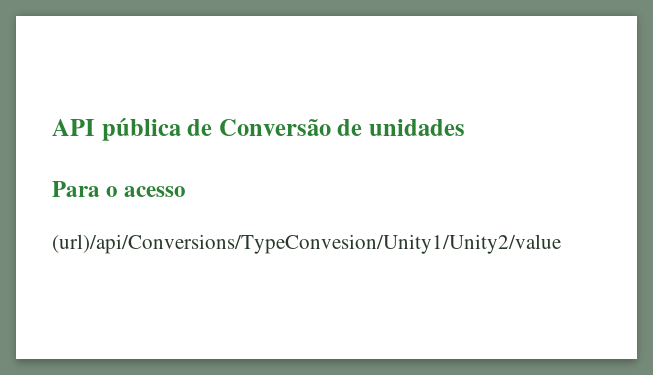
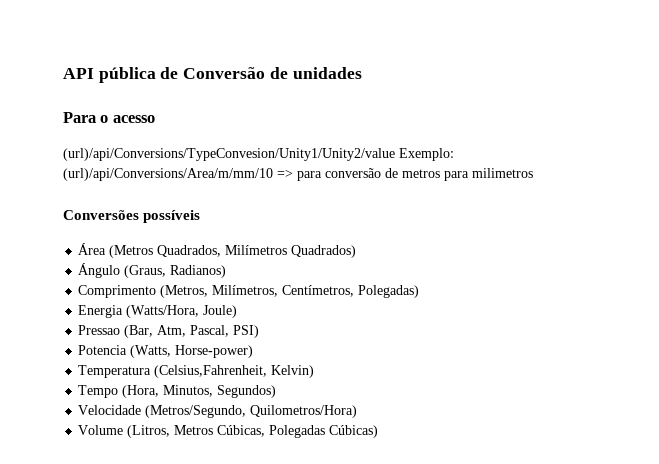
- (url)/api/Conversions/TypeConvesion/Unity1/Unity2/value
+ (url)/api/Conversions/TypeConvesion/Unity1/Unity2/value Exemplo: (url)/api/Conversions/Area/m/mm/10 => para conversão de metros para milimetros
+ Conversões possíveis
+ Área (Metros Quadrados, Milímetros Quadrados)
+ Ángulo (Graus, Radianos)
+ Comprimento (Metros, Milímetros, Centímetros, Polegadas)
+ Energia (Watts/Hora, Joule)
+ Pressao (Bar, Atm, Pascal, PSI)
+ Potencia (Watts, Horse-power)
+ Temperatura (Celsius,Fahrenheit, Kelvin)
+ Tempo (Hora, Minutos, Segundos)
+ Velocidade (Metros/Segundo, Quilometros/Hora)
+ Volume (Litros, Metros Cúbicas, Polegadas Cúbicas)

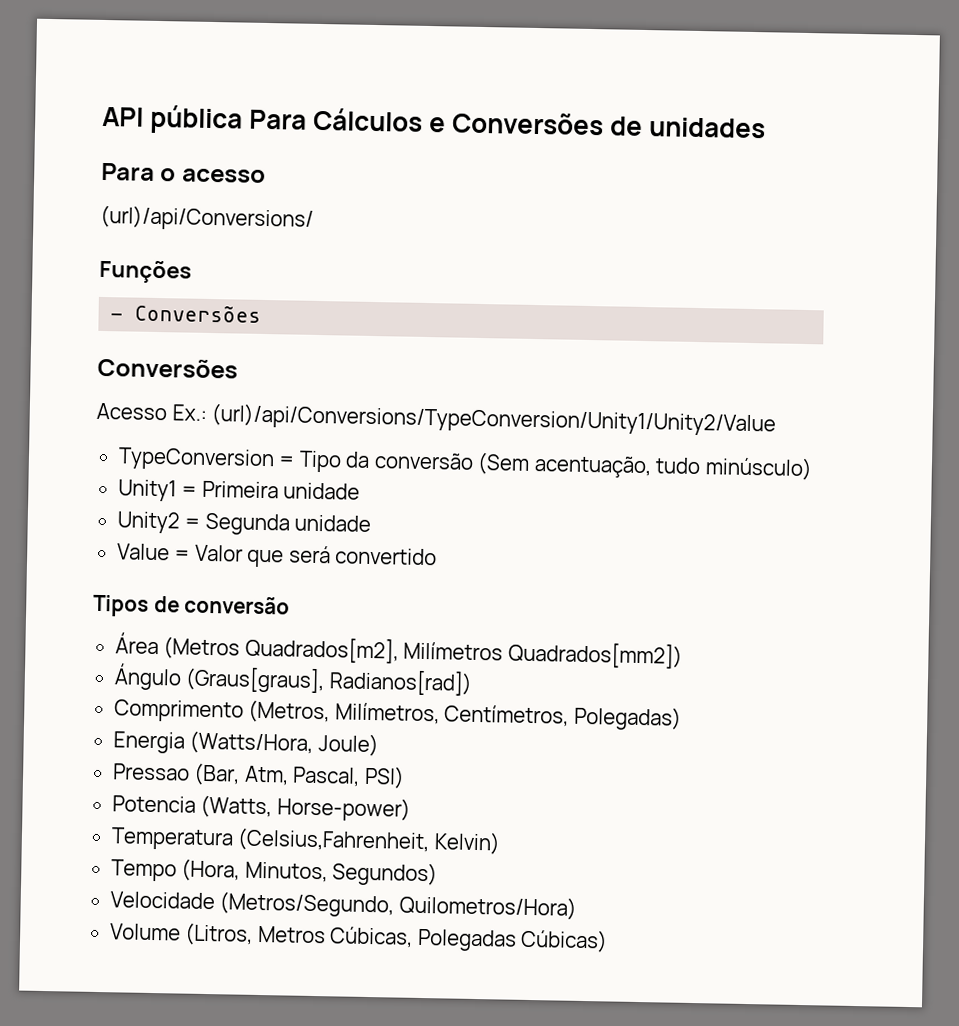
- API pública de Conversão de unidades
+ API pública Para Cálculos e Conversões de unidades
- (url)/api/Conversions/TypeConvesion/Unity1/Unity2/value Exemplo: (url)/api/Conversions/Area/m/mm/10 => para conversão de metros para milimetros
- Conversões possíveis
+ (url)/api/Conversions/
+ Funções
+ - Conversões
+ Conversões
+ Acesso Ex.: (url)/api/Conversions/TypeConversion/Unity1/Unity2/Value
+ TypeConversion = Tipo da conversão (Sem acentuação, tudo minúsculo)
+ Unity1 = Primeira unidade
+ Unity2 = Segunda unidade
+ Value = Valor que será convertido
+ Tipos de conversão
- Área (Metros Quadrados, Milímetros Quadrados)
+ Área (Metros Quadrados[m2], Milímetros Quadrados[mm2])
- Ángulo (Graus, Radianos)
+ Ángulo (Graus[graus], Radianos[rad])

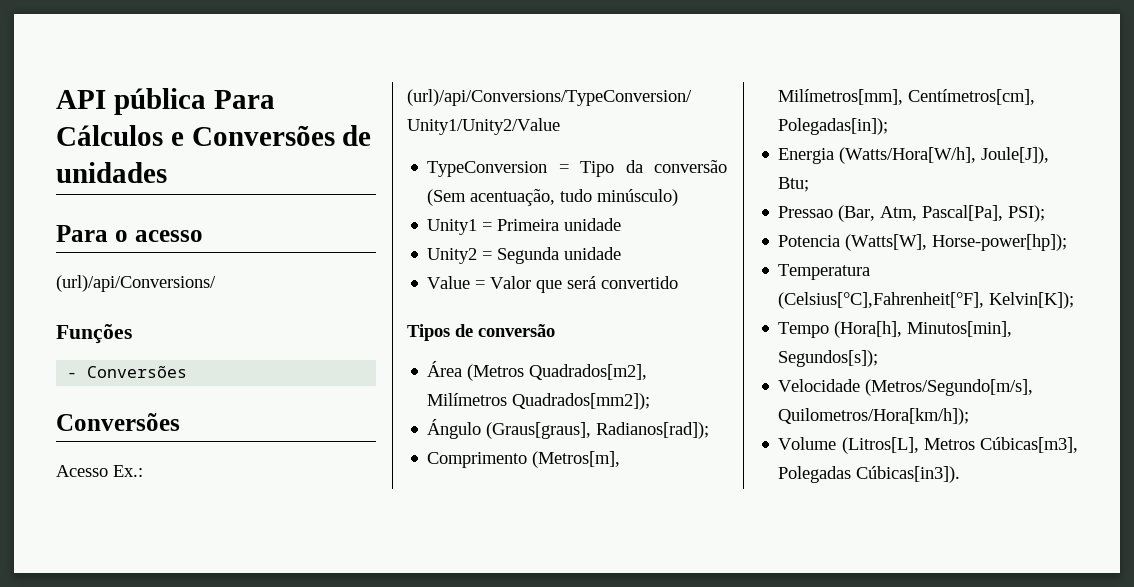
- Área (Metros Quadrados[m2], Milímetros Quadrados[mm2])
+ Área (Metros Quadrados[m2], Milímetros Quadrados[mm2]);
- Ángulo (Graus[graus], Radianos[rad])
+ Ángulo (Graus[graus], Radianos[rad]);
- Comprimento (Metros, Milímetros, Centímetros, Polegadas)
- Energia (Watts/Hora, Joule)
+ Comprimento (Metros[m], Milímetros[mm], Centímetros[cm], Polegadas[in]);
+ Energia (Watts/Hora[W/h], Joule[J]), Btu;
- Pressao (Bar, Atm, Pascal, PSI)
+ Pressao (Bar, Atm, Pascal[Pa], PSI);
- Potencia (Watts, Horse-power)
+ Potencia (Watts[W], Horse-power[hp]);
- Temperatura (Celsius,Fahrenheit, Kelvin)
+ Temperatura (Celsius[°C],Fahrenheit[°F], Kelvin[K]);
- Tempo (Hora, Minutos, Segundos)
+ Tempo (Hora[h], Minutos[min], Segundos[s]);
- Velocidade (Metros/Segundo, Quilometros/Hora)
+ Velocidade (Metros/Segundo[m/s], Quilometros/Hora[km/h]);
- Volume (Litros, Metros Cúbicas, Polegadas Cúbicas)
+ Volume (Litros[L], Metros Cúbicas[m3], Polegadas Cúbicas[in3]).

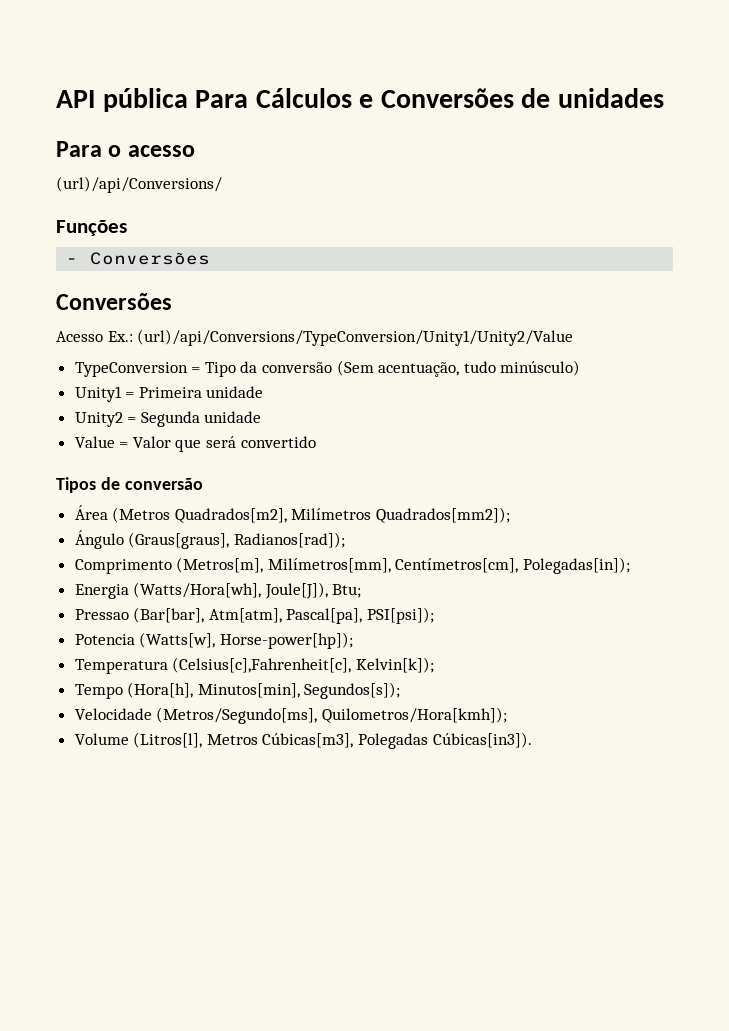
- Energia (Watts/Hora[W/h], Joule[J]), Btu;
+ Energia (Watts/Hora[wh], Joule[J]), Btu;
- Pressao (Bar, Atm, Pascal[Pa], PSI);
+ Pressao (Bar[bar], Atm[atm], Pascal[pa], PSI[psi]);
- Potencia (Watts[W], Horse-power[hp]);
+ Potencia (Watts[w], Horse-power[hp]);
- Temperatura (Celsius[°C],Fahrenheit[°F], Kelvin[K]);
+ Temperatura (Celsius[c],Fahrenheit[c], Kelvin[k]);
- Velocidade (Metros/Segundo[m/s], Quilometros/Hora[km/h]);
+ Velocidade (Metros/Segundo[ms], Quilometros/Hora[kmh]);
- Volume (Litros[L], Metros Cúbicas[m3], Polegadas Cúbicas[in3]).
+ Volume (Litros[l], Metros Cúbicas[m3], Polegadas Cúbicas[in3]).

